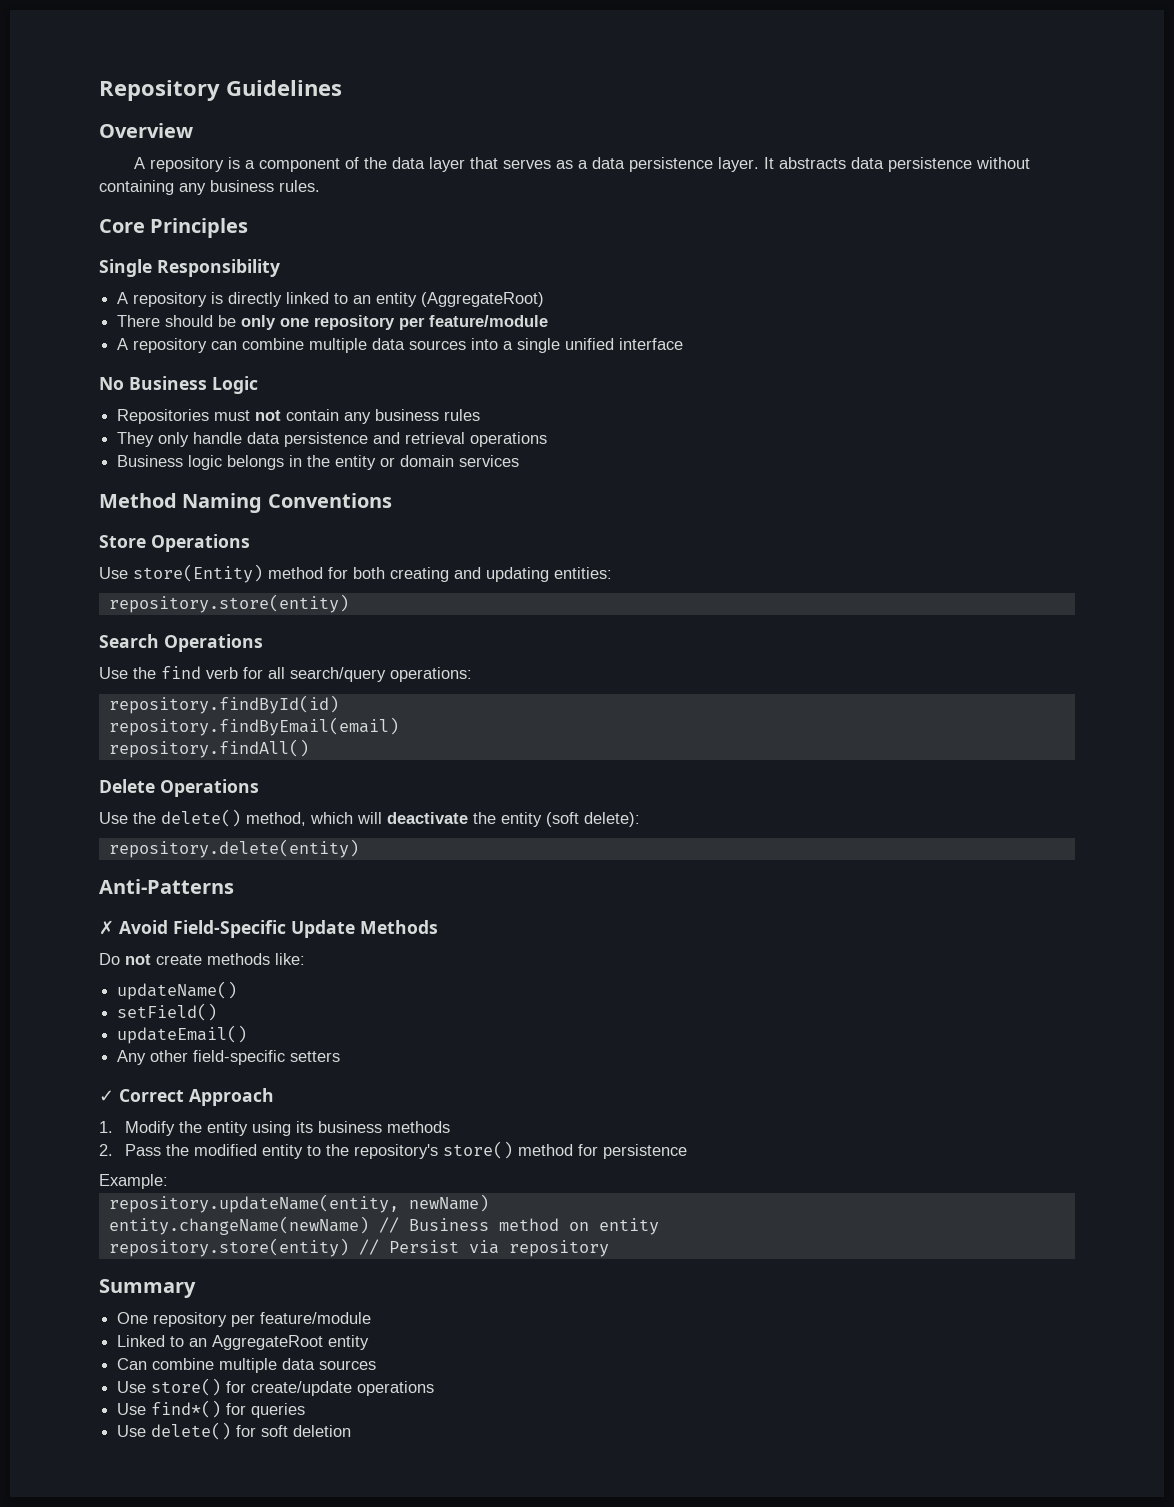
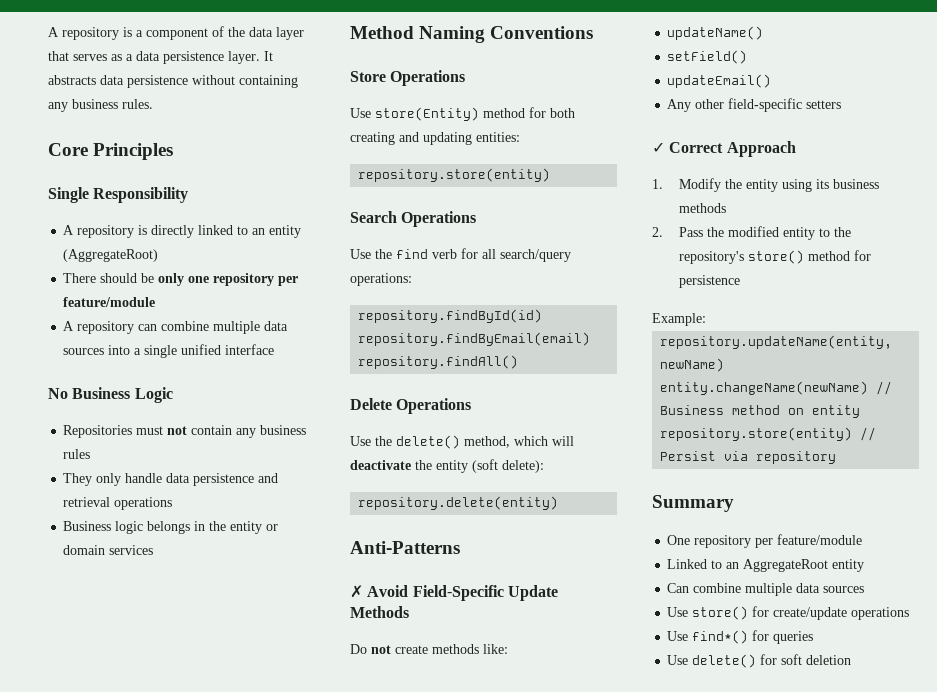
- Repository Guidelines
- Overview

